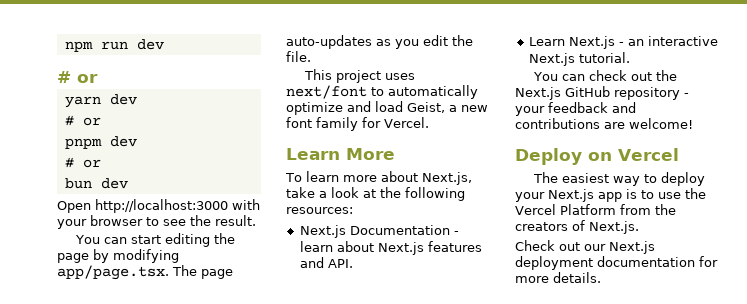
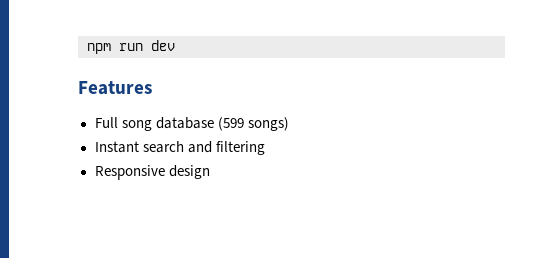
  npm run dev
- # or
- yarn dev
- # or
- pnpm dev
- # or
- bun dev
- Open http://localhost:3000 with your browser to see the result.
- You can start editing the page by modifying app/page.tsx. The page auto-updates as you edit the file.
- This project uses next/font to automatically optimize and load Geist, a new font family for Vercel.
- Learn More
- To learn more about Next.js, take a look at the following resources:
- Next.js Documentation - learn about Next.js features and API.
- Learn Next.js - an interactive Next.js tutorial.
- You can check out the Next.js GitHub repository - your feedback and contributions are welcome!
- Deploy on Vercel
- The easiest way to deploy your Next.js app is to use the Vercel Platform from the creators of Next.js.
- Check out our Next.js deployment documentation for more details.
+ Features
+ Full song database (599 songs)
+ Instant search and filtering
+ Responsive design

